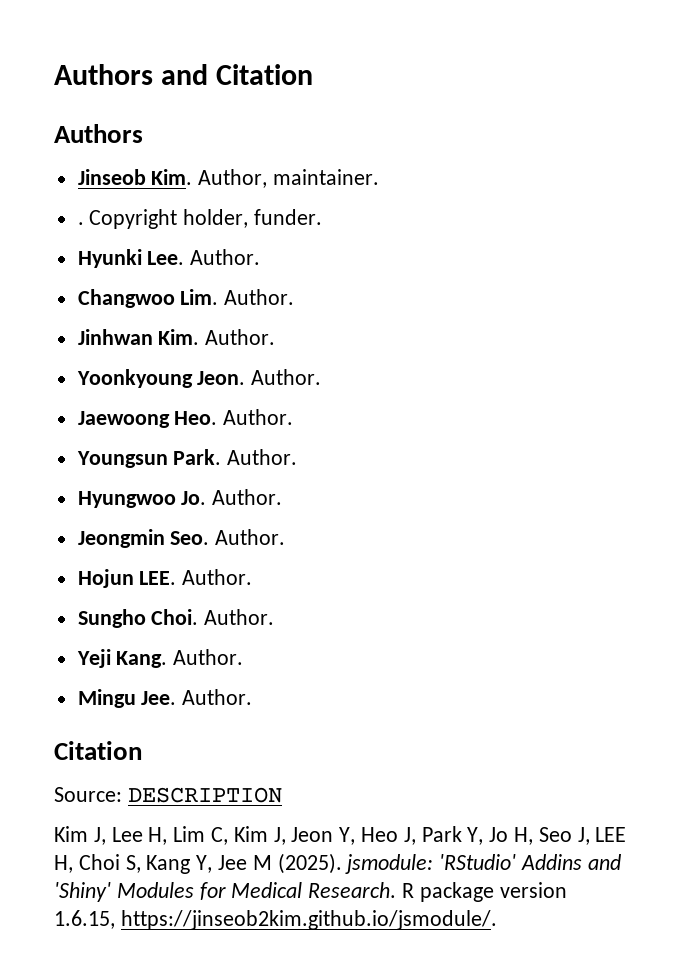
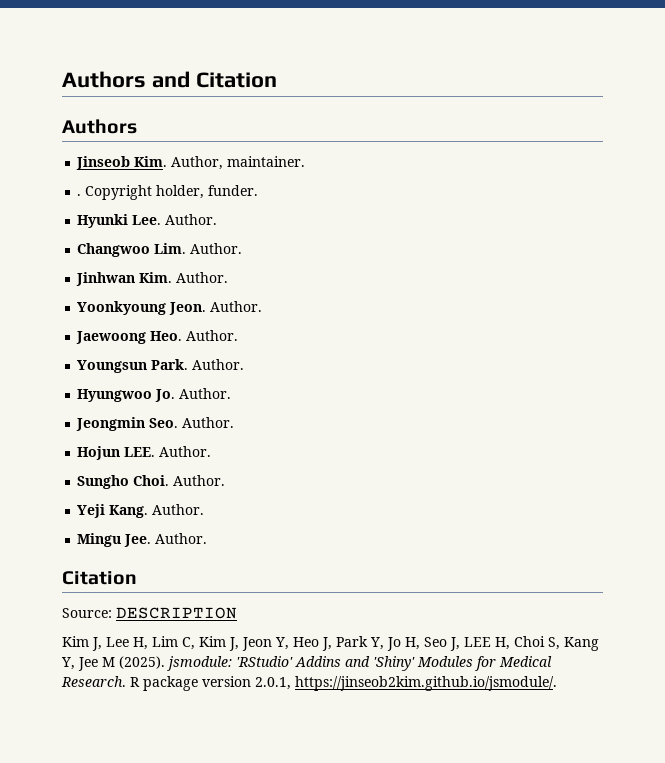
- R package version 1.6.15, https://jinseob2kim.github.io/jsmodule/.
+ R package version 2.0.1, https://jinseob2kim.github.io/jsmodule/.

